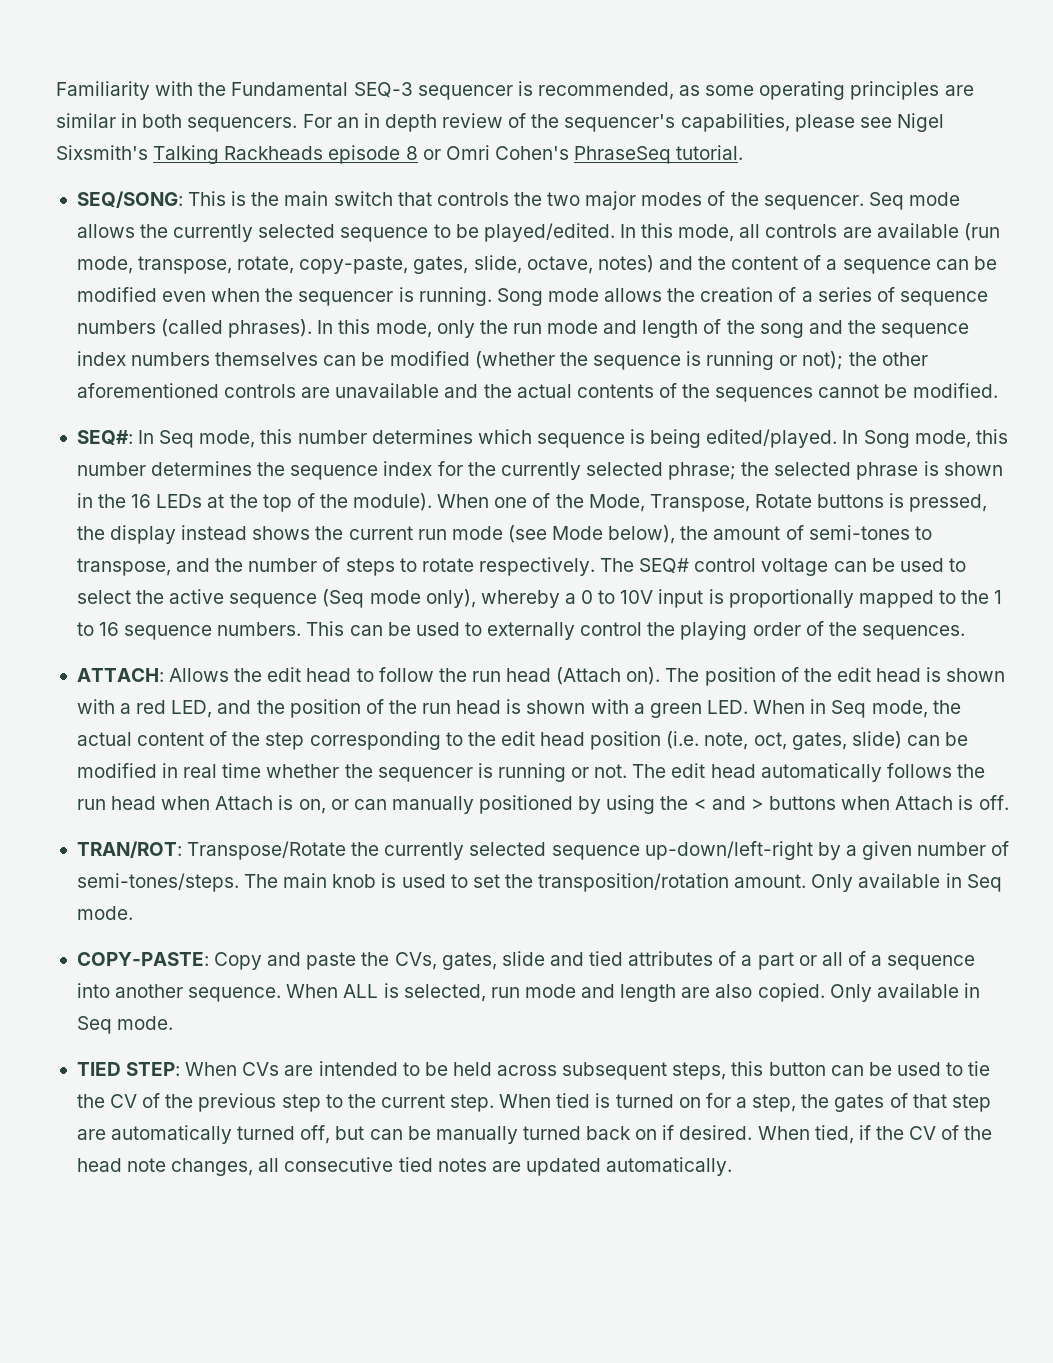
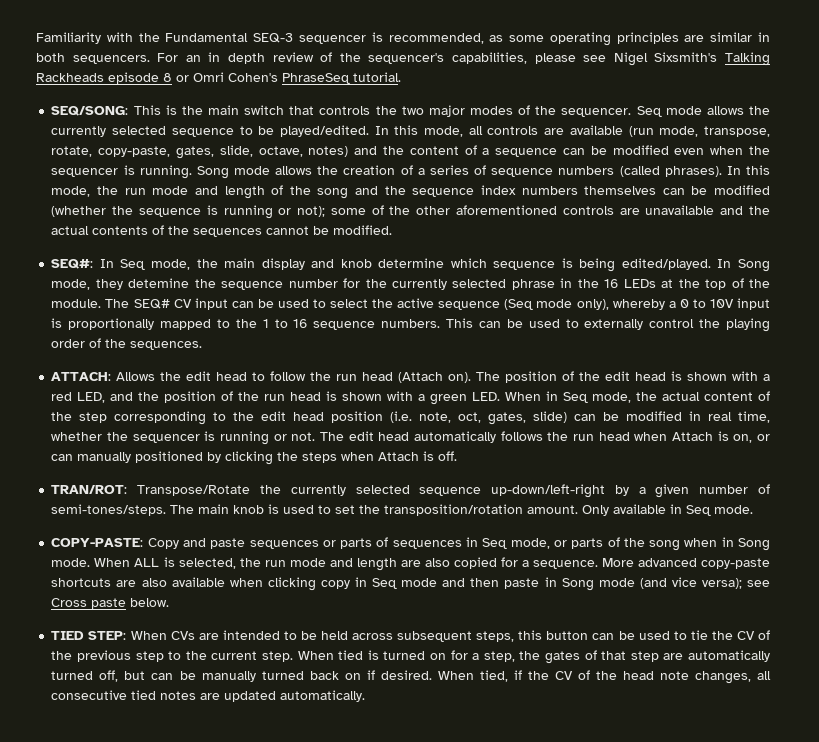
- In this mode, only the run mode and length of the song and the sequence index numbers themselves can be modified (whether the sequence is running or not); the other aforementioned controls are unavailable and the actual contents of the sequences cannot be modified.
+ In this mode, the run mode and length of the song and the sequence index numbers themselves can be modified (whether the sequence is running or not); some of the other aforementioned controls are unavailable and the actual contents of the sequences cannot be modified.
- SEQ#: In Seq mode, this number determines which sequence is being edited/played.
+ SEQ#: In Seq mode, the main display and knob determine which sequence is being edited/played.
- In Song mode, this number determines the sequence index for the currently selected phrase; the selected phrase is shown in the 16 LEDs at the top of the module). When one of the Mode, Transpose, Rotate buttons is pressed, the display instead shows the current run mode (see Mode below), the amount of semi-tones to transpose, and the number of steps to rotate respectively. The SEQ# control voltage can be used to select the active sequence (Seq mode only), whereby a 0 to 10V input is proportionally mapped to the 1 to 16 sequence numbers.
+ In Song mode, they detemine the sequence number for the currently selected phrase in the 16 LEDs at the top of the module. The SEQ# CV input can be used to select the active sequence (Seq mode only), whereby a 0 to 10V input is proportionally mapped to the 1 to 16 sequence numbers.
- The position of the edit head is shown with a red LED, and the position of the run head is shown with a green LED. When in Seq mode, the actual content of the step corresponding to the edit head position (i.e. note, oct, gates, slide) can be modified in real time whether the sequencer is running or not.
+ The position of the edit head is shown with a red LED, and the position of the run head is shown with a green LED. When in Seq mode, the actual content of the step corresponding to the edit head position (i.e. note, oct, gates, slide) can be modified in real time, whether the sequencer is running or not.
- The edit head automatically follows the run head when Attach is on, or can manually positioned by using the < and > buttons when Attach is off.
+ The edit head automatically follows the run head when Attach is on, or can manually positioned by clicking the steps when Attach is off.
- COPY-PASTE: Copy and paste the CVs, gates, slide and tied attributes of a part or all of a sequence into another sequence.
+ COPY-PASTE: Copy and paste sequences or parts of sequences in Seq mode, or parts of the song when in Song mode.
- When ALL is selected, run mode and length are also copied. Only available in Seq mode.
+ When ALL is selected, the run mode and length are also copied for a sequence. More advanced copy-paste shortcuts are also available when clicking copy in Seq mode and then paste in Song mode (and vice versa); see Cross paste below.

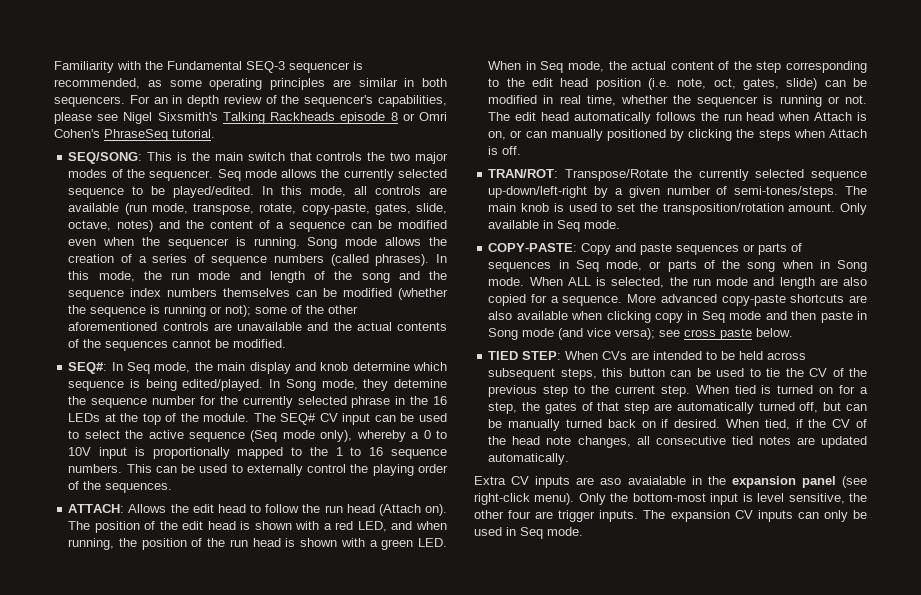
- The position of the edit head is shown with a red LED, and the position of the run head is shown with a green LED. When in Seq mode, the actual content of the step corresponding to the edit head position (i.e. note, oct, gates, slide) can be modified in real time, whether the sequencer is running or not.
+ The position of the edit head is shown with a red LED, and when running, the position of the run head is shown with a green LED. When in Seq mode, the actual content of the step corresponding to the edit head position (i.e. note, oct, gates, slide) can be modified in real time, whether the sequencer is running or not.
- More advanced copy-paste shortcuts are also available when clicking copy in Seq mode and then paste in Song mode (and vice versa); see Cross paste below.
+ More advanced copy-paste shortcuts are also available when clicking copy in Seq mode and then paste in Song mode (and vice versa); see cross paste below.
+ Extra CV inputs are aso avaialable in the expansion panel (see right-click menu). Only the bottom-most input is level sensitive, the other four are trigger inputs. The expansion CV inputs can only be used in Seq mode.

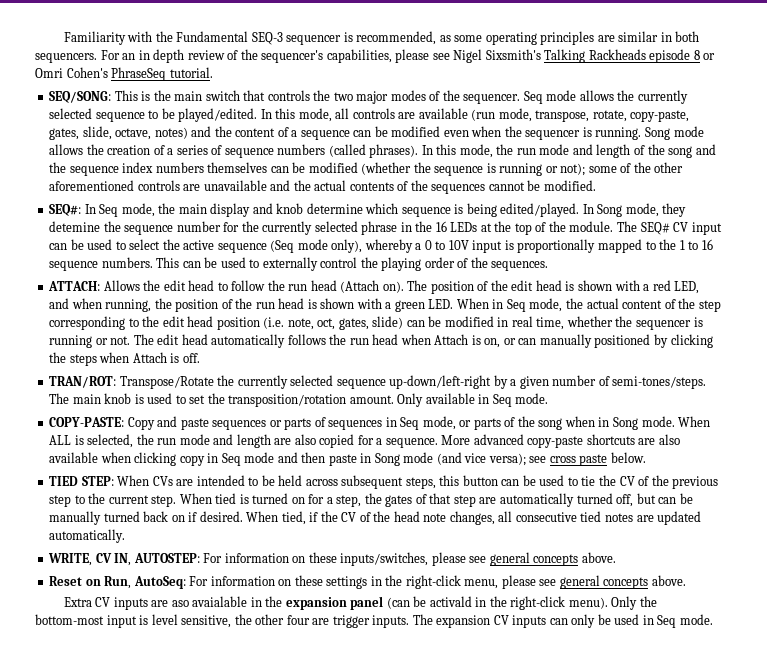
+ WRITE, CV IN, AUTOSTEP: For information on these inputs/switches, please see general concepts above.
+ Reset on Run, AutoSeq: For information on these settings in the right-click menu, please see general concepts above.
- Extra CV inputs are aso avaialable in the expansion panel (see right-click menu).
+ Extra CV inputs are aso avaialable in the expansion panel (can be activald in the right-click menu).

